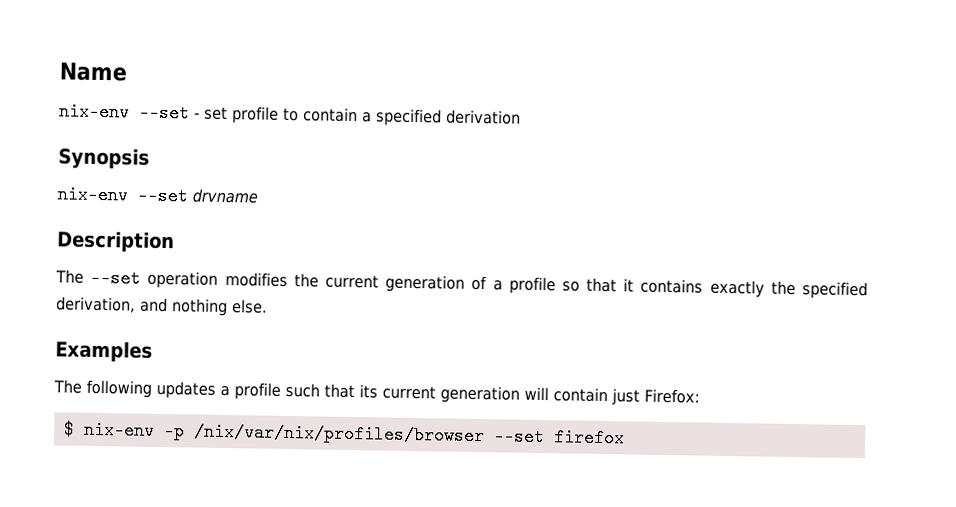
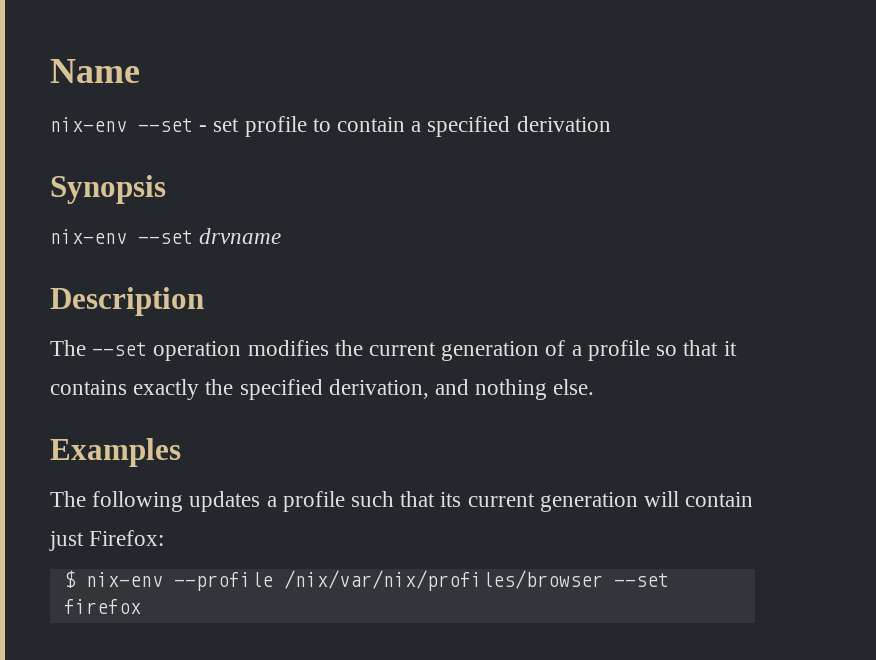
- $ nix-env -p /nix/var/nix/profiles/browser --set firefox
+ $ nix-env --profile /nix/var/nix/profiles/browser --set firefox

